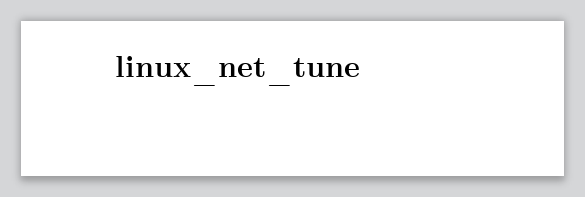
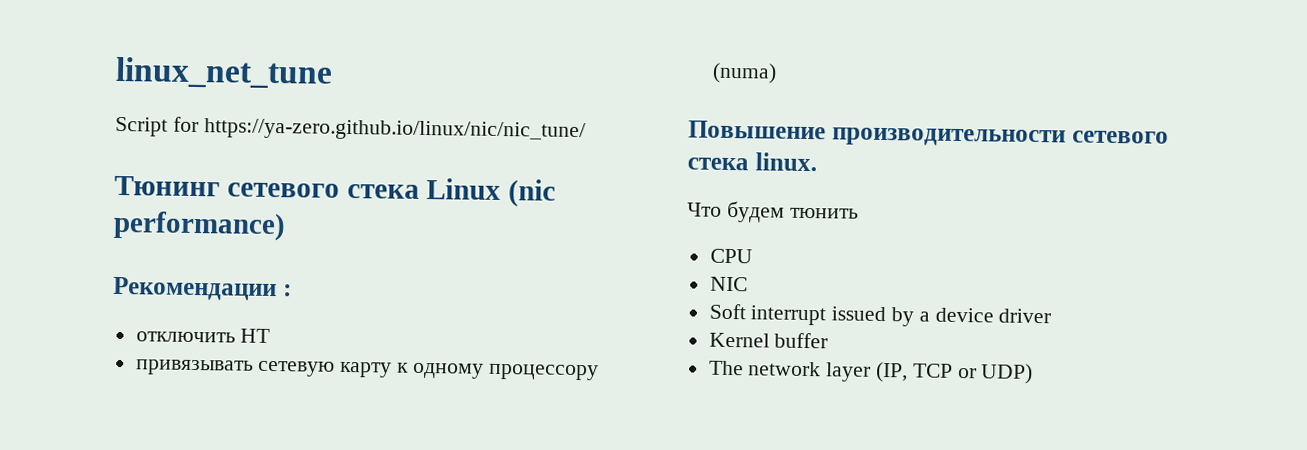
+ Script for https://ya-zero.github.io/linux/nic/nic_tune/
+ Тюнинг сетевого стека Linux (nic performance)
+ Рекомендации :
+ отключить HT
+ привязывать сетевую карту к одному процессору (numa)
+ Повышение производительности сетевого стека linux.
+ Что будем тюнить
+ CPU
+ NIC
+ Soft interrupt issued by a device driver
+ Kernel buffer
+ The network layer (IP, TCP or UDP)

